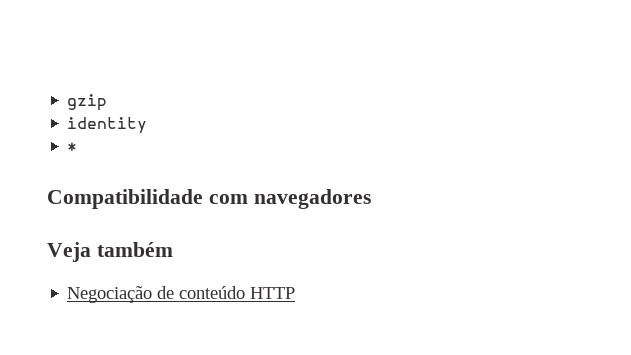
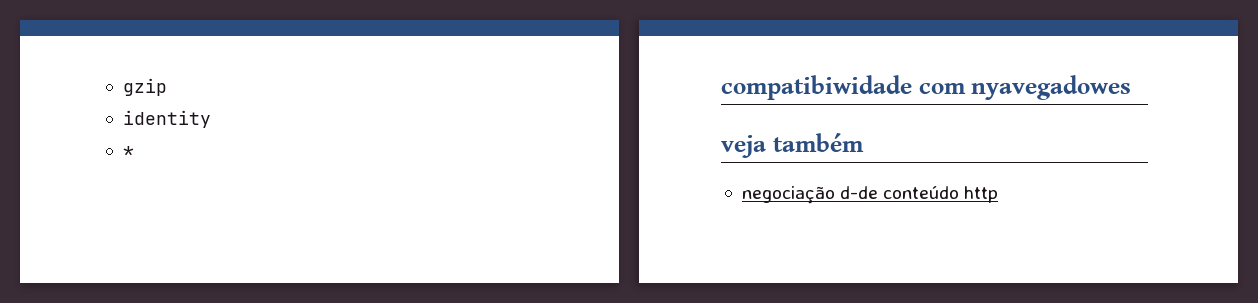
- Compatibilidade com navegadores
- Veja também
- Negociação de conteúdo HTTP
+ compatibiwidade com nyavegadowes
+ veja também
+ negociação d-de conteúdo http

